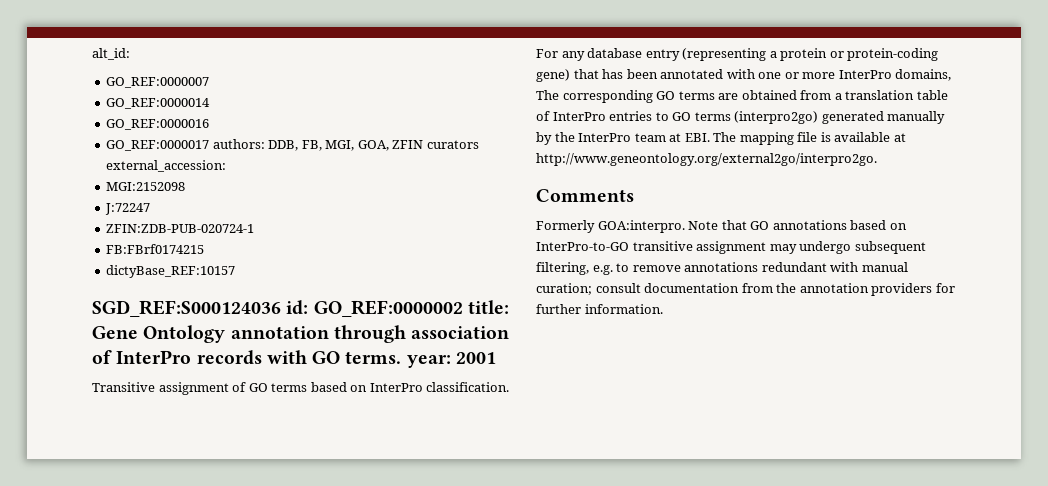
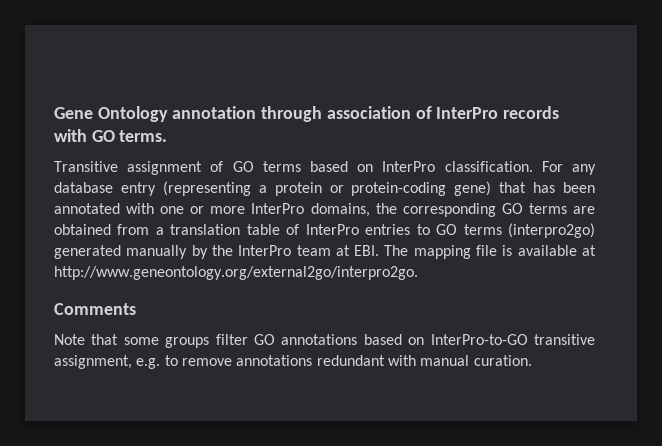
- alt_id:
- GO_REF:0000007
- GO_REF:0000014
- GO_REF:0000016
- GO_REF:0000017 authors: DDB, FB, MGI, GOA, ZFIN curators external_accession:
- MGI:2152098
- J:72247
- ZFIN:ZDB-PUB-020724-1
- FB:FBrf0174215
- dictyBase_REF:10157
- SGD_REF:S000124036 id: GO_REF:0000002 title: Gene Ontology annotation through association of InterPro records with GO terms. year: 2001
+ Gene Ontology annotation through association of InterPro records with GO terms.
- For any database entry (representing a protein or protein-coding gene) that has been annotated with one or more InterPro domains, The corresponding GO terms are obtained from a translation table of InterPro entries to GO terms (interpro2go) generated manually by the InterPro team at EBI. The mapping file is available at http://www.geneontology.org/external2go/interpro2go.
+ For any database entry (representing a protein or protein-coding gene) that has been annotated with one or more InterPro domains, the corresponding GO terms are obtained from a translation table of InterPro entries to GO terms (interpro2go) generated manually by the InterPro team at EBI. The mapping file is available at http://www.geneontology.org/external2go/interpro2go.
- Formerly GOA:interpro. Note that GO annotations based on InterPro-to-GO transitive assignment may undergo subsequent filtering, e.g. to remove annotations redundant with manual curation; consult documentation from the annotation providers for further information.
+ Note that some groups filter GO annotations based on InterPro-to-GO transitive assignment, e.g. to remove annotations redundant with manual curation.

